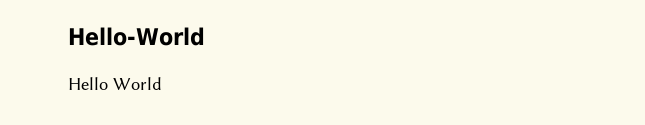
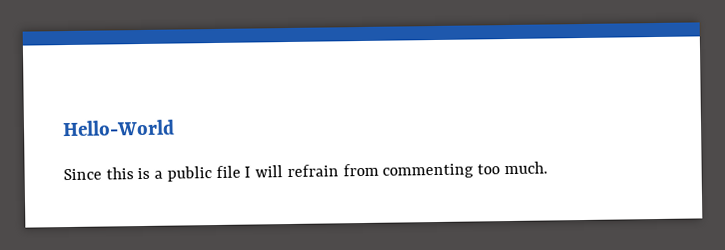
- Hello World
+ Since this is a public file I will refrain from commenting too much.

